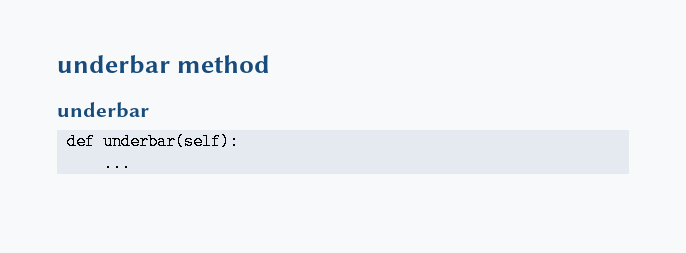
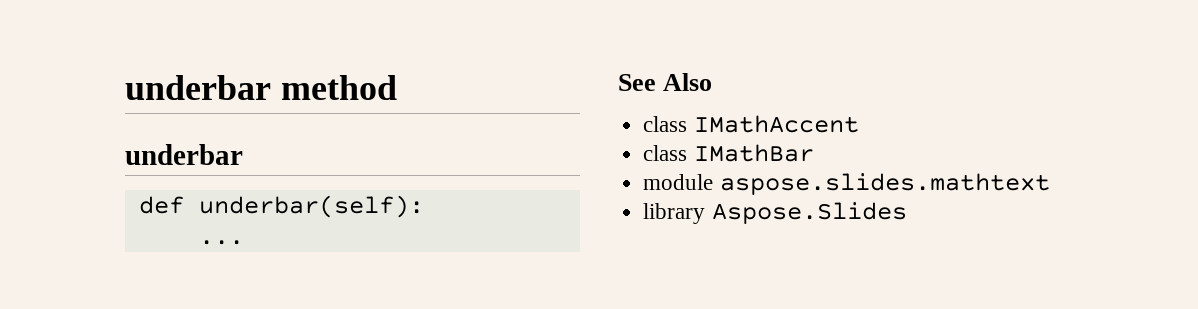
+ See Also
+ class IMathAccent
+ class IMathBar
+ module aspose.slides.mathtext
+ library Aspose.Slides

